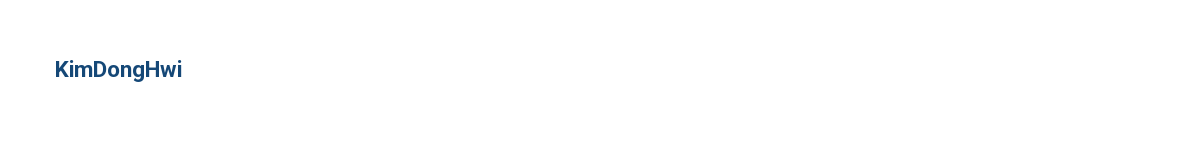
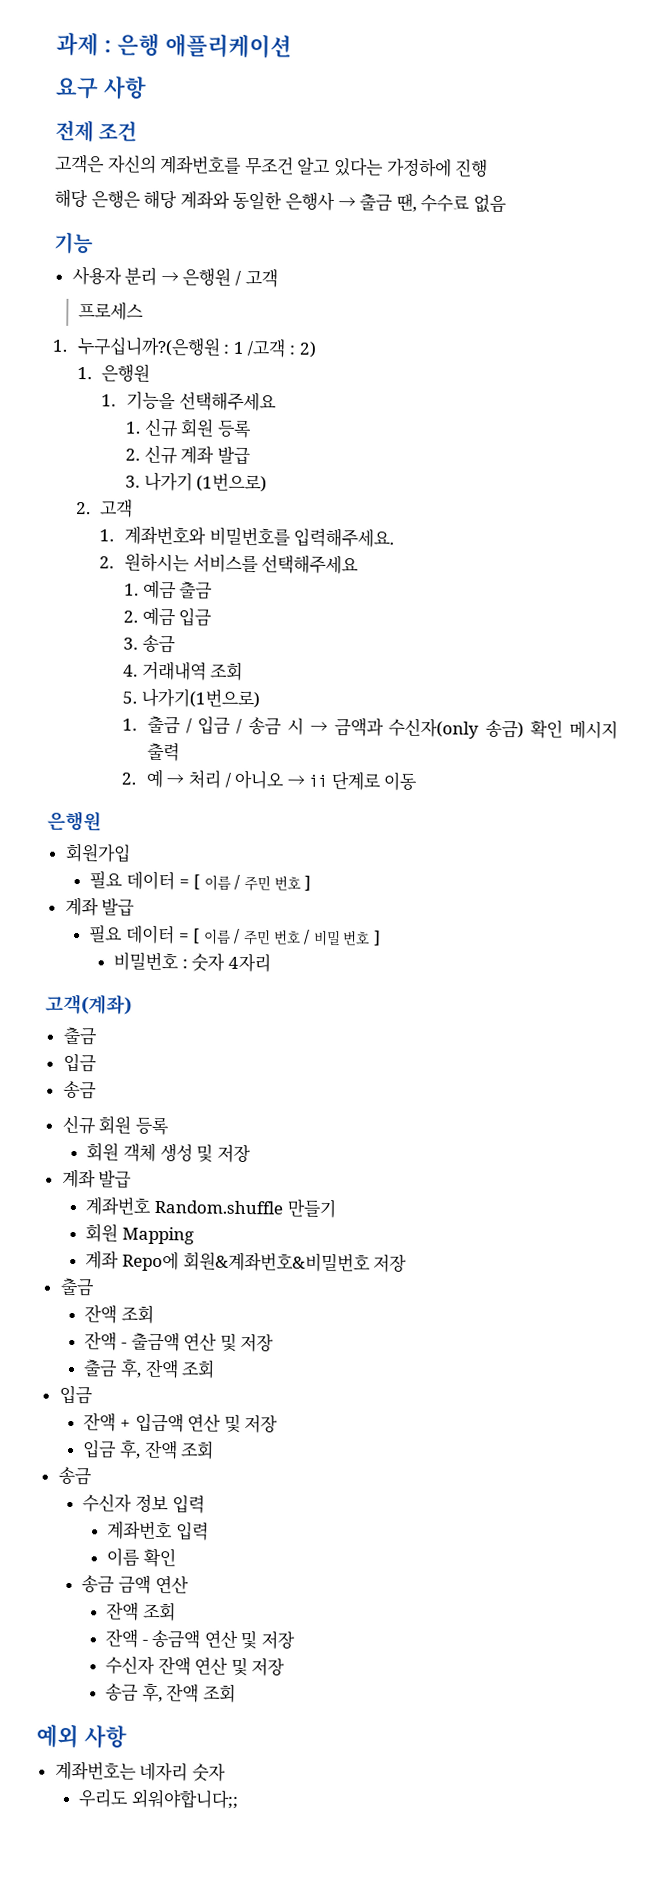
- KimDongHwi
+ 과제 : 은행 애플리케이션
+ 요구 사항
+ 전제 조건
+ 고객은 자신의 계좌번호를 무조건 알고 있다는 가정하에 진행
+ 해당 은행은 해당 계좌와 동일한 은행사 → 출금 땐, 수수료 없음
+ 기능
+ 사용자 분리 → 은행원 / 고객
+ 프로세스
+ 1. 누구십니까?(은행원 : 1 /고객 : 2)
+ 1. 은행원
+ 1. 기능을 선택해주세요
+ 1. 신규 회원 등록
+ 2. 신규 계좌 발급
+ 3. 나가기 (1번으로)
+ 2. 고객
+ 1. 계좌번호와 비밀번호를 입력해주세요.
+ 2. 원하시는 서비스를 선택해주세요
+ 1. 예금 출금
+ 2. 예금 입금
+ 3. 송금
+ 4. 거래내역 조회
+ 5. 나가기(1번으로)
+ 1. 출금 / 입금 / 송금 시 → 금액과 수신자(only 송금) 확인 메시지 출력
+ 2. 예 → 처리 / 아니오 → ii 단계로 이동
+ 은행원
+ 회원가입
+ 필요 데이터 = [ 이름 / 주민 번호 ]
+ 계좌 발급
+ 필요 데이터 = [ 이름 / 주민 번호 / 비밀 번호 ]
+ 비밀번호 : 숫자 4자리
+ 고객(계좌)
+ 출금
+ 입금
+ 송금
+ 신규 회원 등록
+ 회원 객체 생성 및 저장
+ 계좌 발급
+ 계좌번호 Random.shuffle 만들기
+ 회원 Mapping
+ 계좌 Repo에 회원&계좌번호&비밀번호 저장
+ 출금
+ 잔액 조회
+ 잔액 - 출금액 연산 및 저장
+ 출금 후, 잔액 조회
+ 입금
+ 잔액 + 입금액 연산 및 저장
+ 입금 후, 잔액 조회
+ 송금
+ 수신자 정보 입력
+ 계좌번호 입력
+ 이름 확인
+ 송금 금액 연산
+ 잔액 조회
+ 잔액 - 송금액 연산 및 저장
+ 수신자 잔액 연산 및 저장
+ 송금 후, 잔액 조회
+ 예외 사항
+ 계좌번호는 네자리 숫자
+ 우리도 외워야합니다;;

